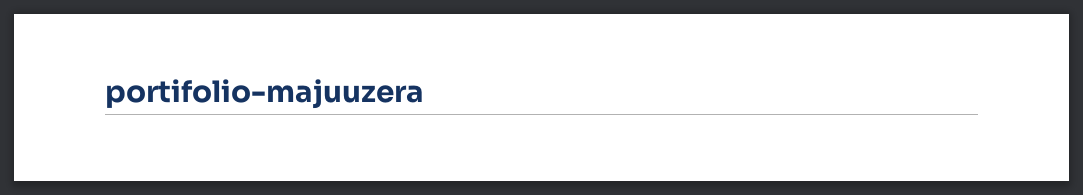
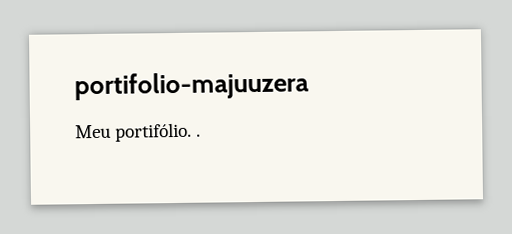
+ Meu portifólio. .

